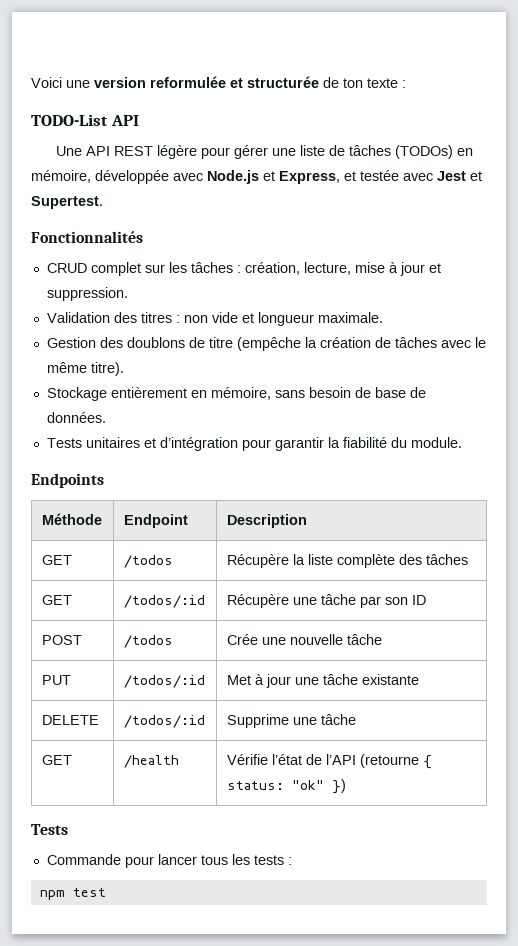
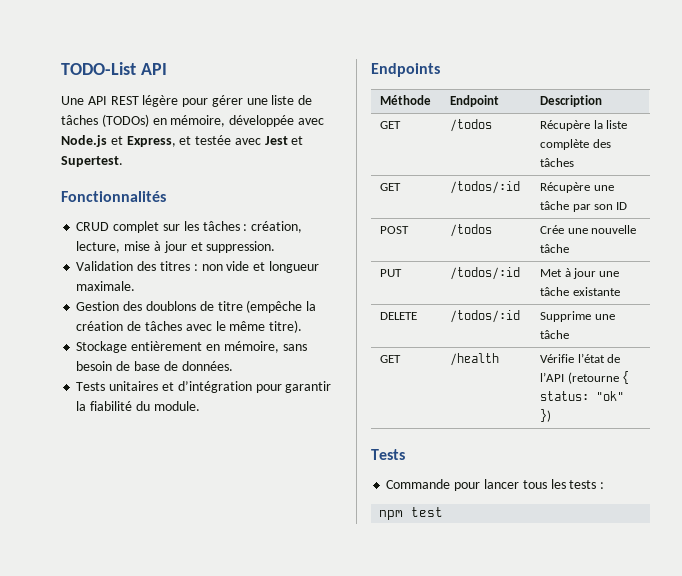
- Voici une version reformulée et structurée de ton texte :

